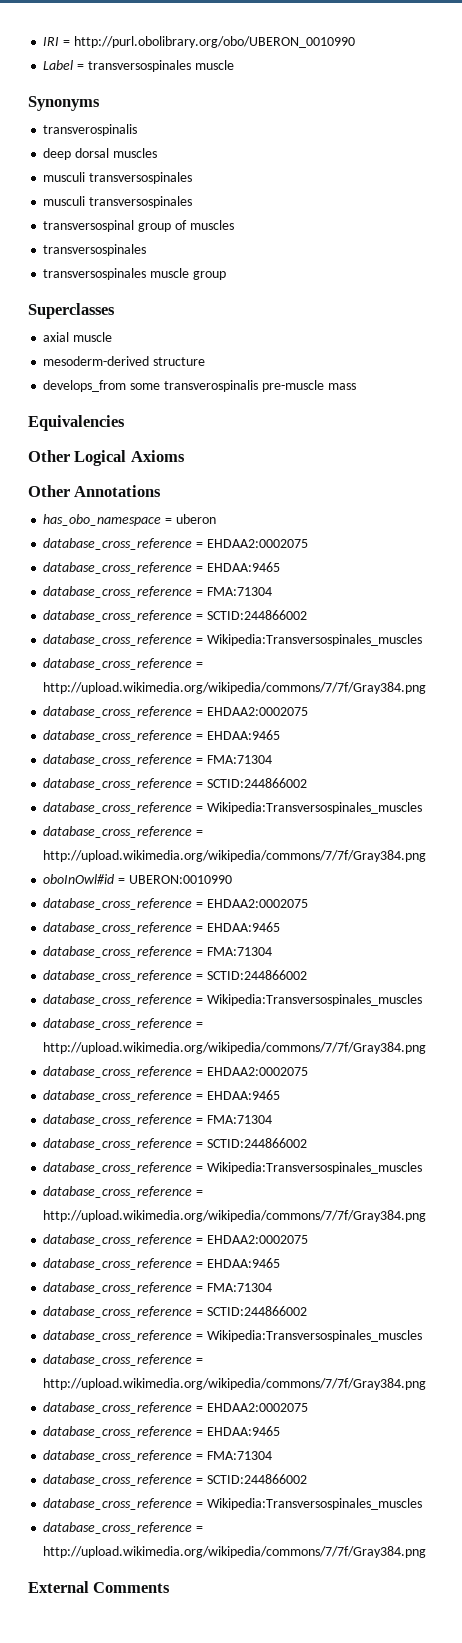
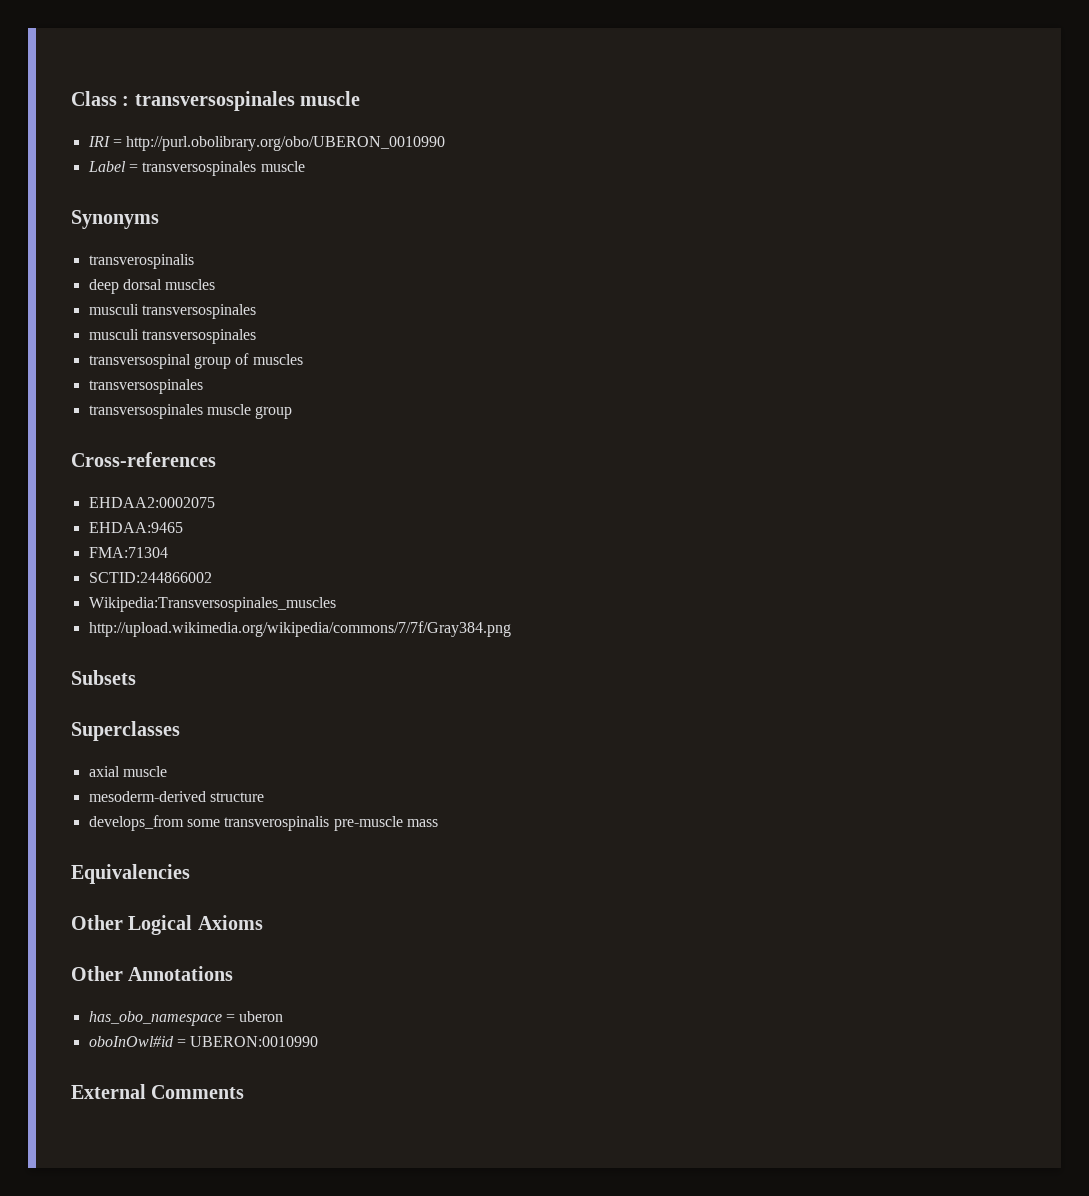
+ Class : transversospinales muscle
+ Cross-references
+ EHDAA2:0002075
+ EHDAA:9465
+ FMA:71304
+ SCTID:244866002
+ Wikipedia:Transversospinales_muscles
+ http://upload.wikimedia.org/wikipedia/commons/7/7f/Gray384.png
+ Subsets
  has_obo_namespace = uberon
- database_cross_reference = EHDAA2:0002075
- database_cross_reference = EHDAA:9465
- database_cross_reference = FMA:71304
- database_cross_reference = SCTID:244866002
- database_cross_reference = Wikipedia:Transversospinales_muscles
- database_cross_reference = http://upload.wikimedia.org/wikipedia/commons/7/7f/Gray384.png
- database_cross_reference = EHDAA2:0002075
- database_cross_reference = EHDAA:9465
- database_cross_reference = FMA:71304
- database_cross_reference = SCTID:244866002
- database_cross_reference = Wikipedia:Transversospinales_muscles
- database_cross_reference = http://upload.wikimedia.org/wikipedia/commons/7/7f/Gray384.png
  oboInOwl#id = UBERON:0010990
- database_cross_reference = EHDAA2:0002075
- database_cross_reference = EHDAA:9465
- database_cross_reference = FMA:71304
- database_cross_reference = SCTID:244866002
- database_cross_reference = Wikipedia:Transversospinales_muscles
- database_cross_reference = http://upload.wikimedia.org/wikipedia/commons/7/7f/Gray384.png
- database_cross_reference = EHDAA2:0002075
- database_cross_reference = EHDAA:9465
- database_cross_reference = FMA:71304
- database_cross_reference = SCTID:244866002
- database_cross_reference = Wikipedia:Transversospinales_muscles
- database_cross_reference = http://upload.wikimedia.org/wikipedia/commons/7/7f/Gray384.png
- database_cross_reference = EHDAA2:0002075
- database_cross_reference = EHDAA:9465
- database_cross_reference = FMA:71304
- database_cross_reference = SCTID:244866002
- database_cross_reference = Wikipedia:Transversospinales_muscles
- database_cross_reference = http://upload.wikimedia.org/wikipedia/commons/7/7f/Gray384.png
- database_cross_reference = EHDAA2:0002075
- database_cross_reference = EHDAA:9465
- database_cross_reference = FMA:71304
- database_cross_reference = SCTID:244866002
- database_cross_reference = Wikipedia:Transversospinales_muscles
- database_cross_reference = http://upload.wikimedia.org/wikipedia/commons/7/7f/Gray384.png

